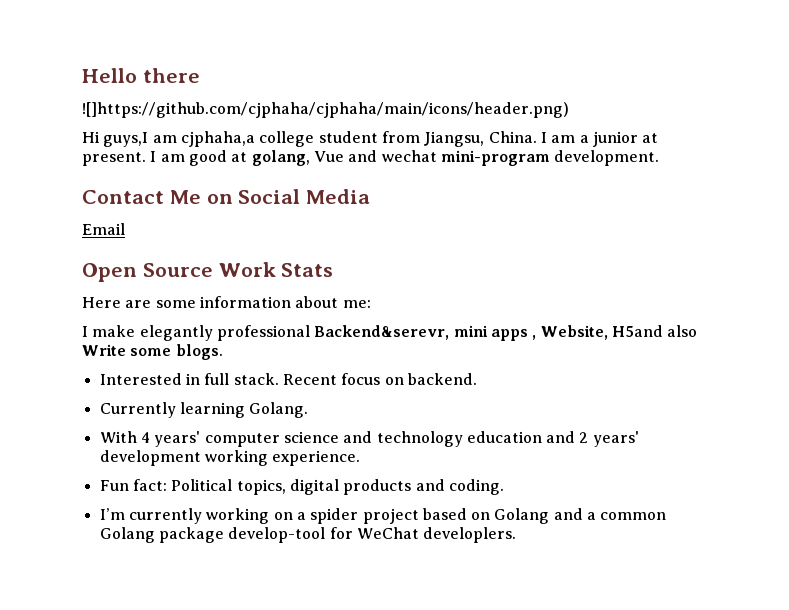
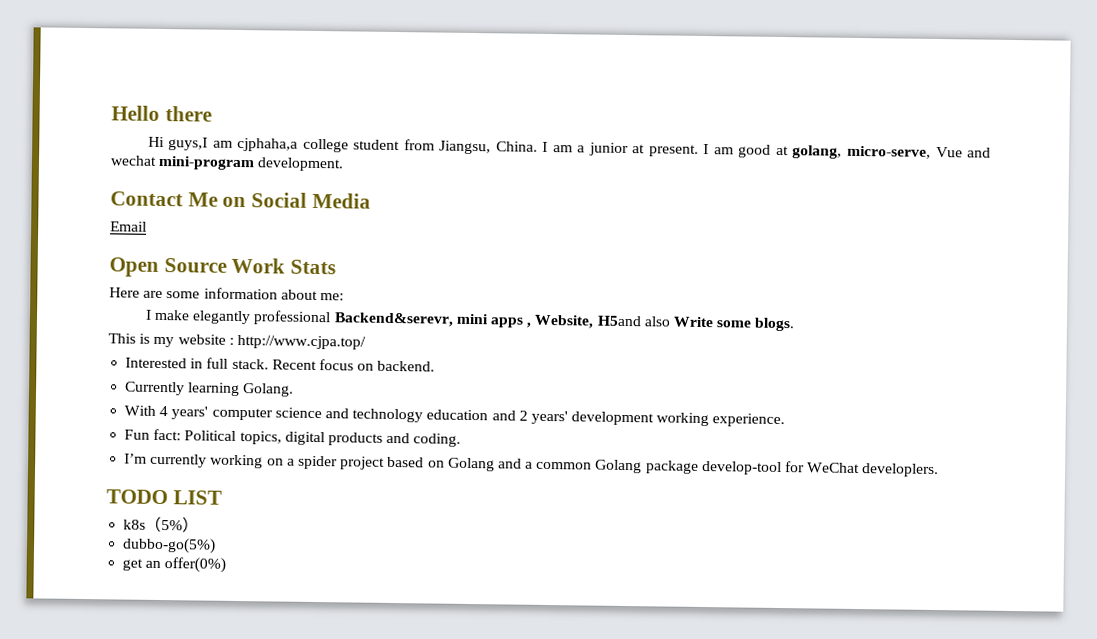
- ![]https://github.com/cjphaha/cjphaha/main/icons/header.png)
- I am good at golang, Vue and wechat mini-program development.
+ I am good at golang, micro-serve, Vue and wechat mini-program development.
+ This is my website : http://www.cjpa.top/
+ TODO LIST
+ k8s（5%）
+ dubbo-go(5%)
+ get an offer(0%)

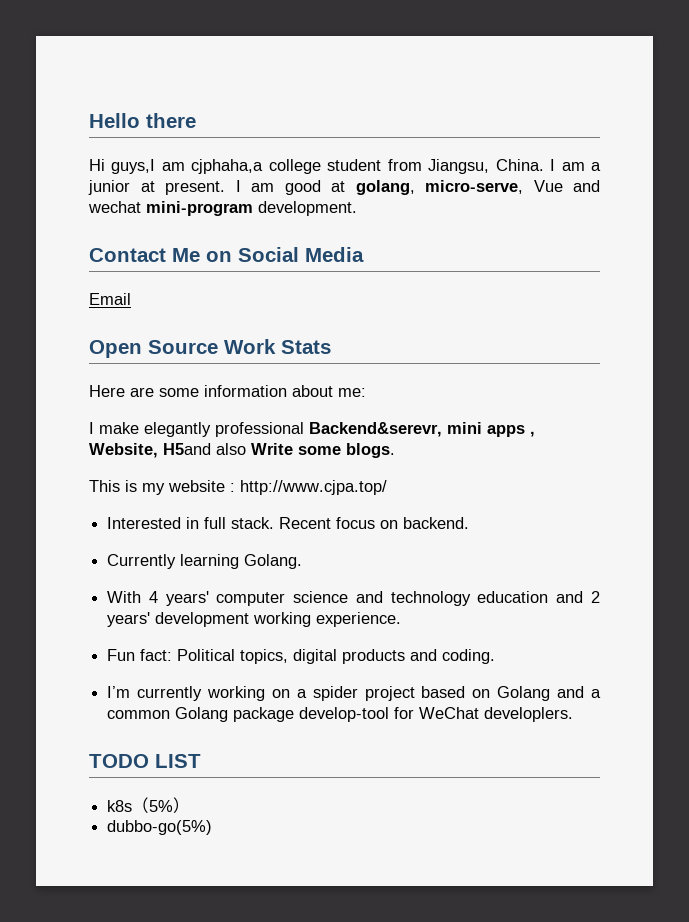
- get an offer(0%)

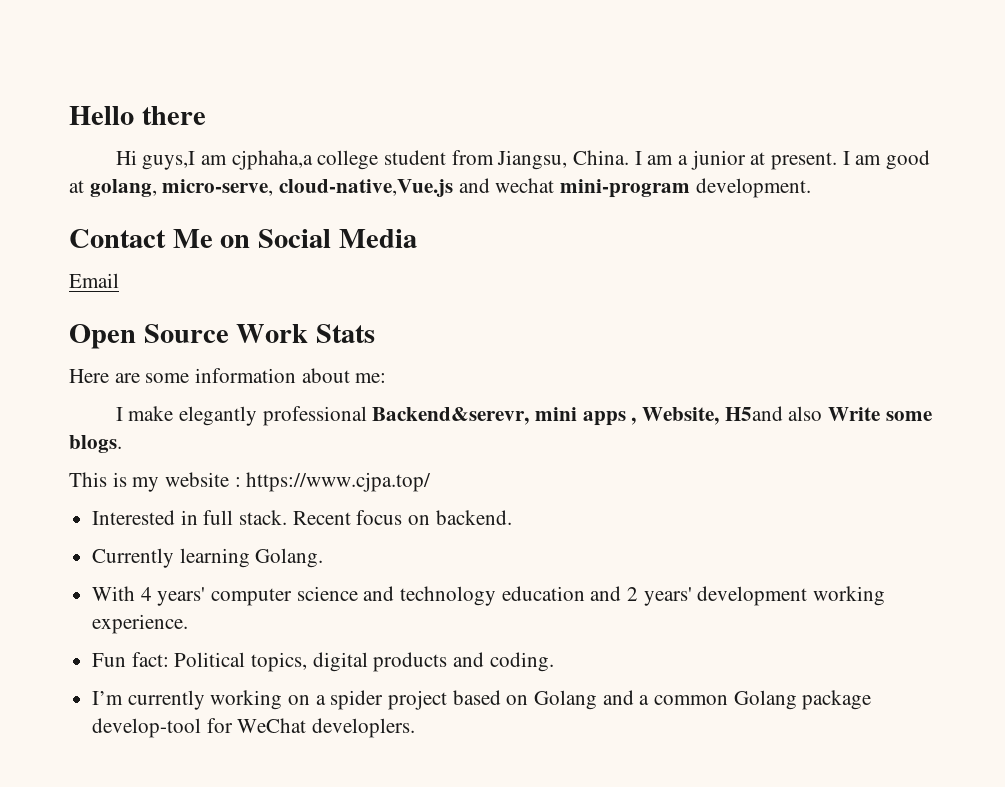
- I am good at golang, micro-serve, Vue and wechat mini-program development.
+ I am good at golang, micro-serve, cloud-native,Vue.js and wechat mini-program development.
- This is my website : http://www.cjpa.top/
+ This is my website : https://www.cjpa.top/
- TODO LIST
- k8s（5%）
- dubbo-go(5%)

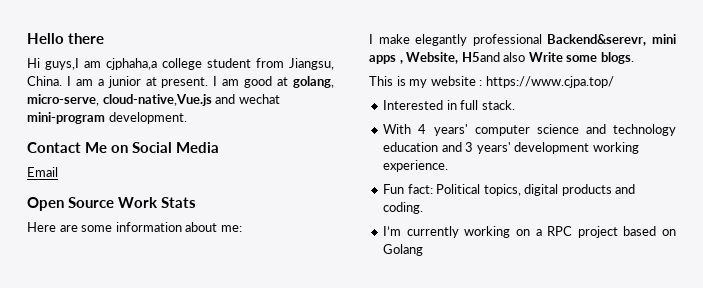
- Recent focus on backend.
- Currently learning Golang.
- With 4 years' computer science and technology education and 2 years' development working experience.
+ With 4 years' computer science and technology education and 3 years' development working experience.
- I’m currently working on a spider project based on Golang and a common Golang package develop-tool for WeChat developlers.
+ I’m currently working on a RPC project based on Golang

